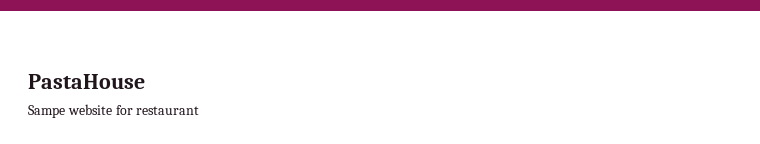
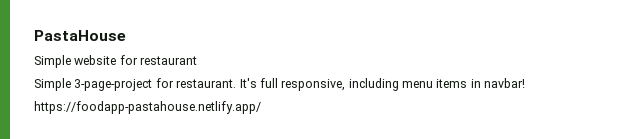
- Sampe website for restaurant
+ Simple website for restaurant
+ Simple 3-page-project for restaurant. It's full responsive, including menu items in navbar!
+ https://foodapp-pastahouse.netlify.app/

